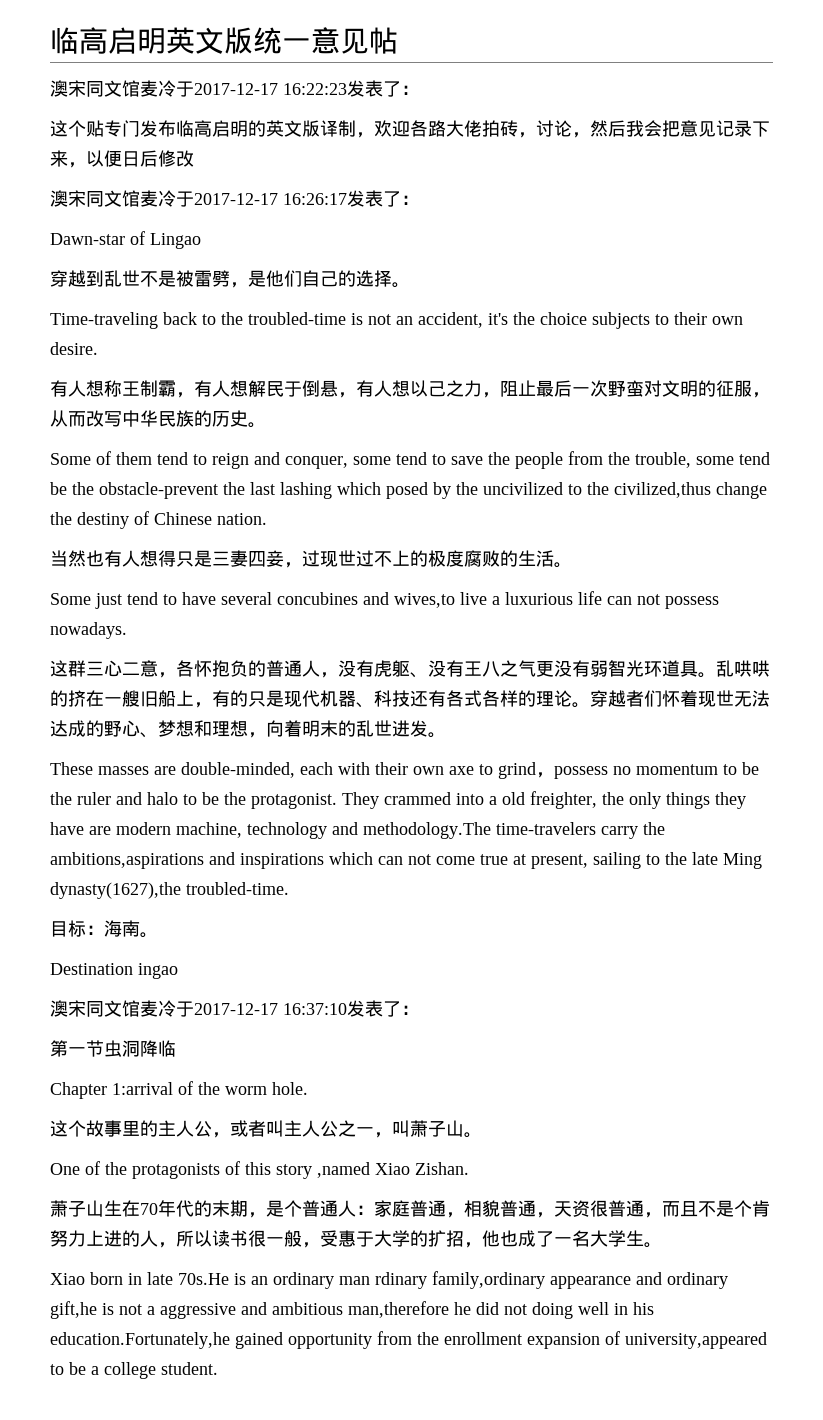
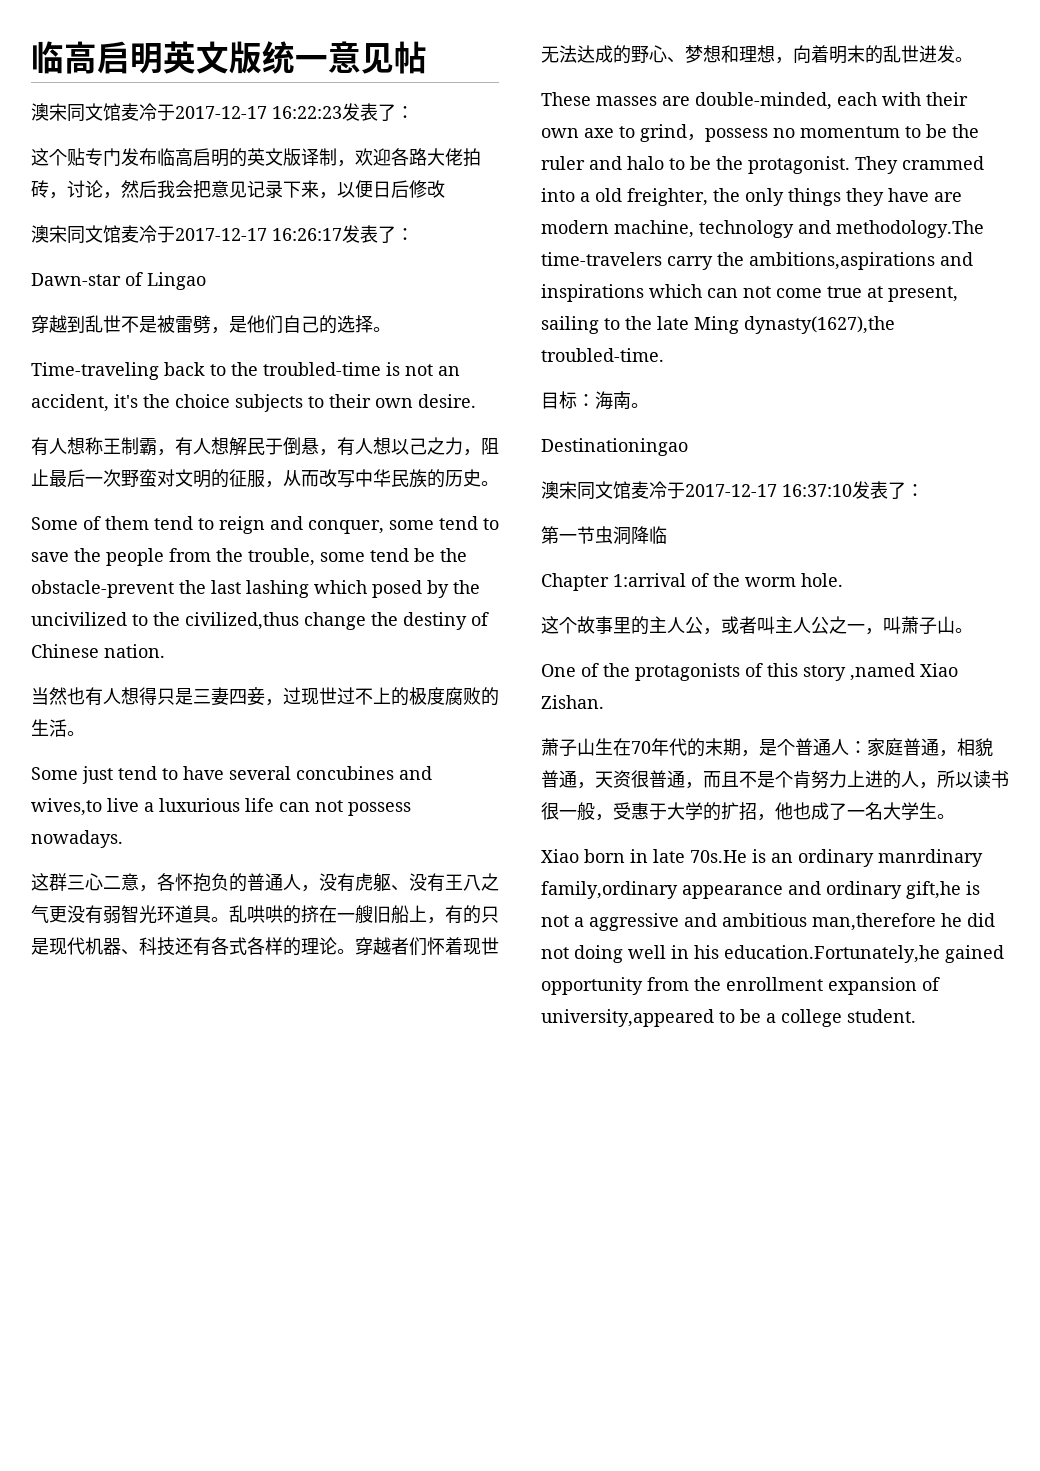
- Destination ingao
+ Destinationingao
- Xiao born in late 70s.He is an ordinary man rdinary family,ordinary appearance and ordinary gift,he is not a aggressive and ambitious man,therefore he did not doing well in his education.Fortunately,he gained opportunity from the enrollment expansion of university,appeared to be a college student.
+ Xiao born in late 70s.He is an ordinary manrdinary family,ordinary appearance and ordinary gift,he is not a aggressive and ambitious man,therefore he did not doing well in his education.Fortunately,he gained opportunity from the enrollment expansion of university,appeared to be a college student.

